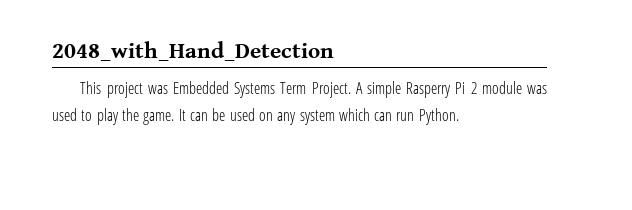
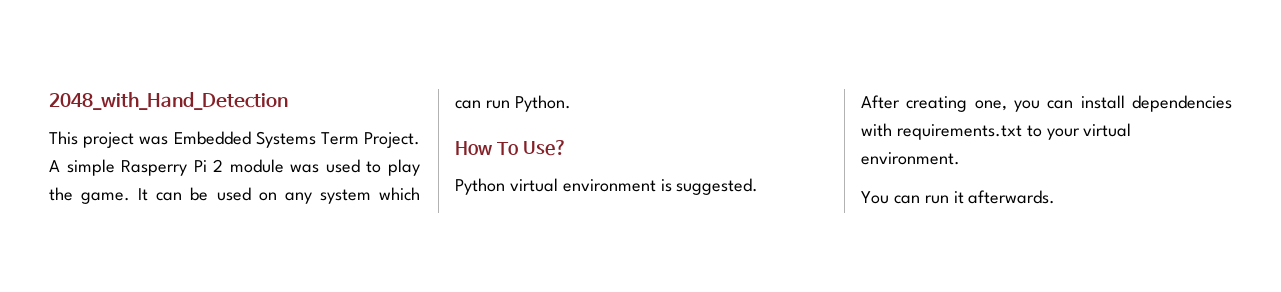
+ How To Use?
+ Python virtual environment is suggested.
+ After creating one, you can install dependencies with requirements.txt to your virtual environment.
+ You can run it afterwards.

